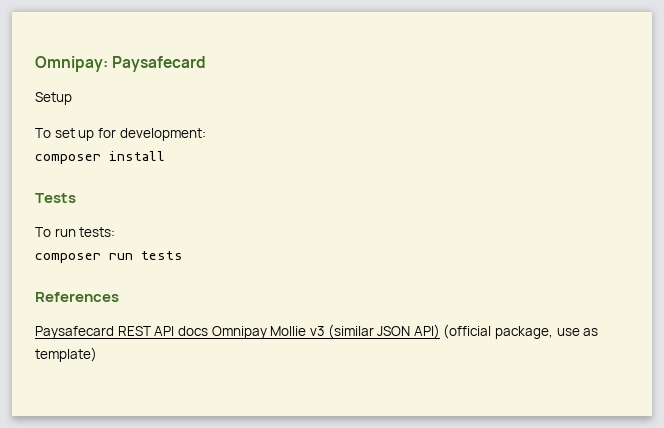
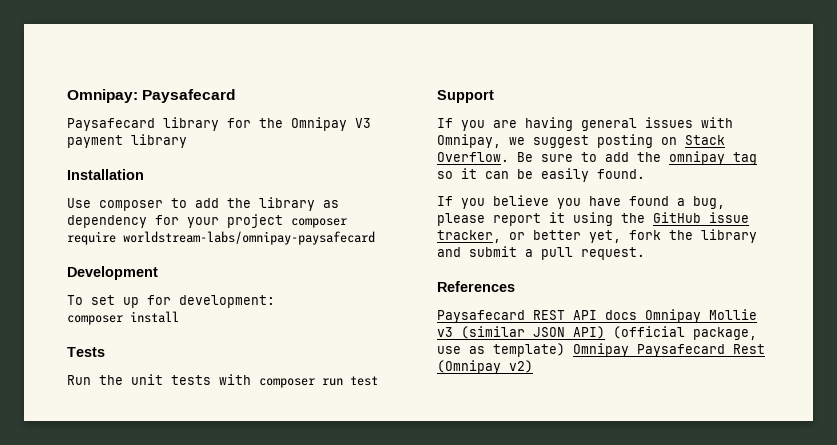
- Setup
+ Paysafecard library for the Omnipay V3 payment library
+ Installation
+ Use composer to add the library as dependency for your project composer require worldstream-labs/omnipay-paysafecard
+ Development
- To run tests:
- composer run tests
+ Run the unit tests with composer run test
+ Support
+ If you are having general issues with Omnipay, we suggest posting on Stack Overflow. Be sure to add the omnipay tag so it can be easily found.
+ If you believe you have found a bug, please report it using the GitHub issue tracker, or better yet, fork the library and submit a pull request.
- Paysafecard REST API docs Omnipay Mollie v3 (similar JSON API) (official package, use as template)
+ Paysafecard REST API docs Omnipay Mollie v3 (similar JSON API) (official package, use as template) Omnipay Paysafecard Rest (Omnipay v2)

